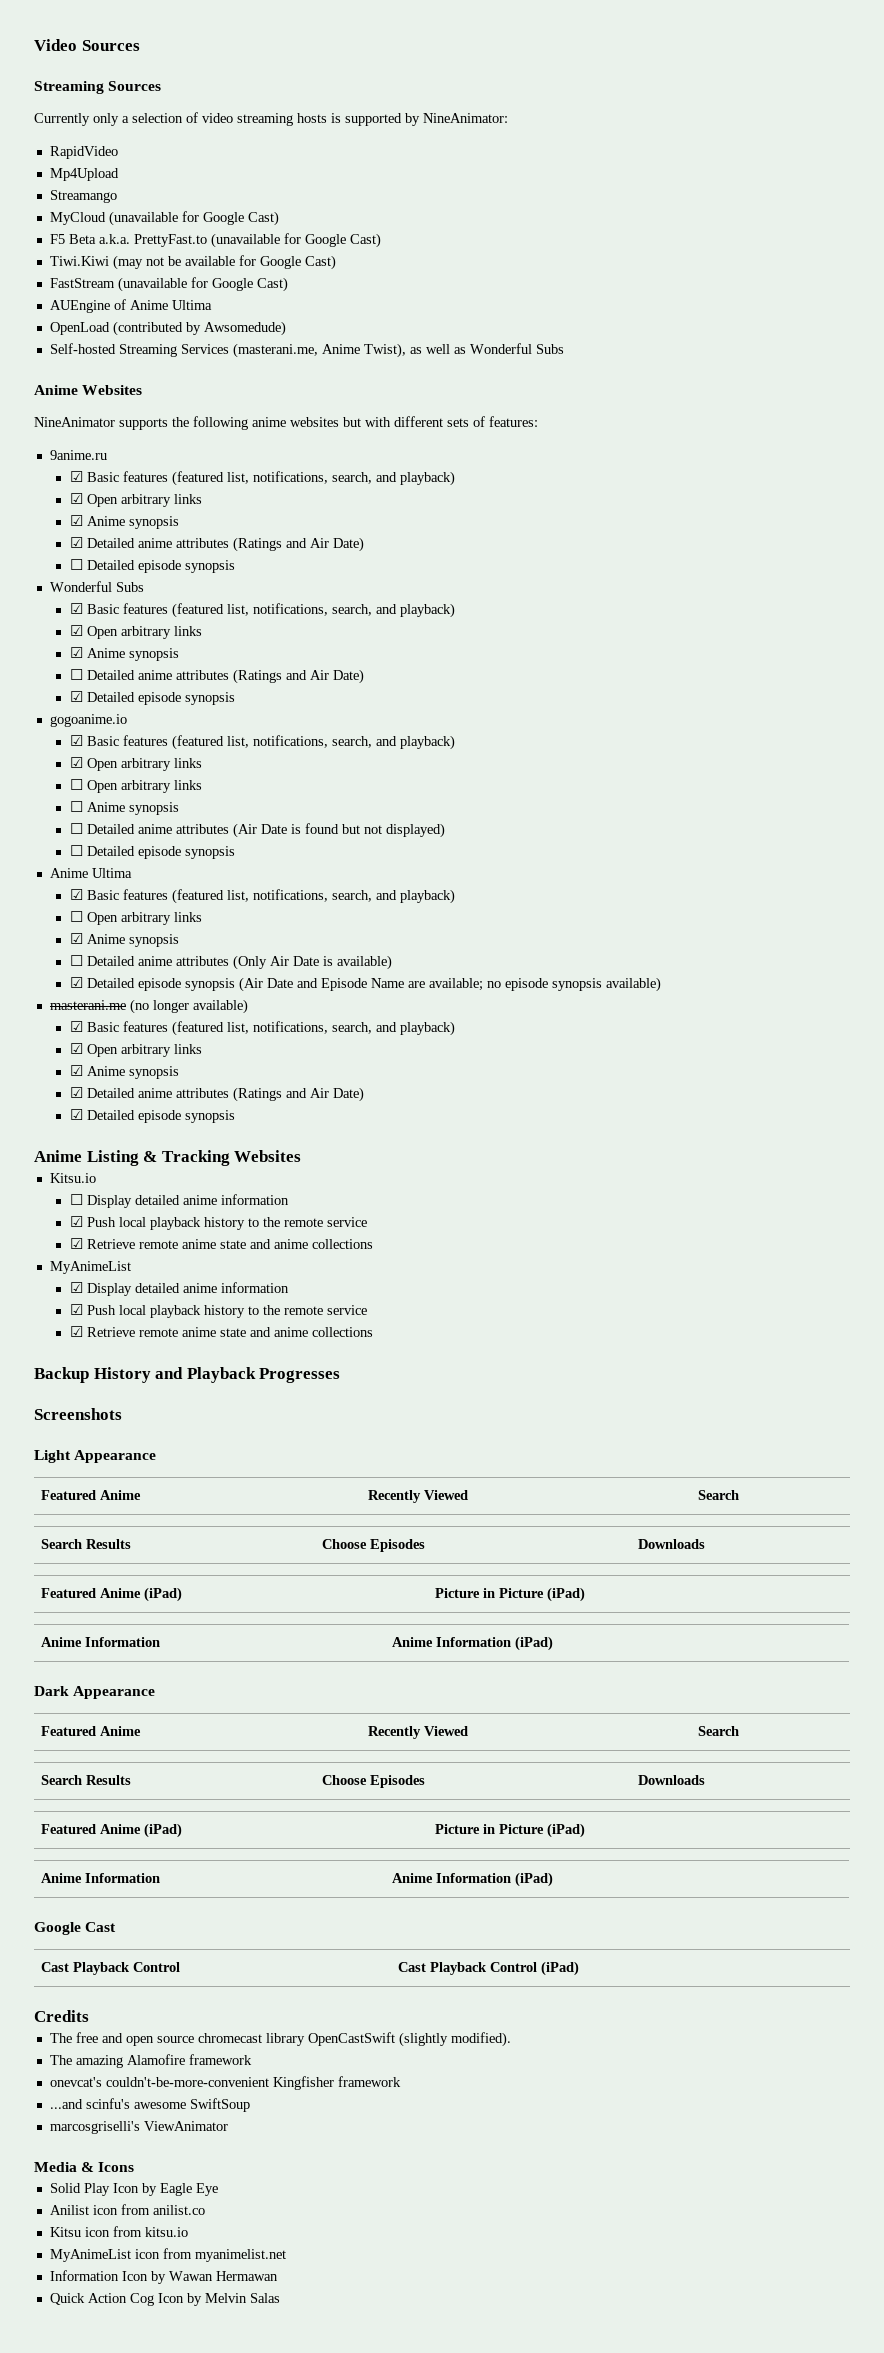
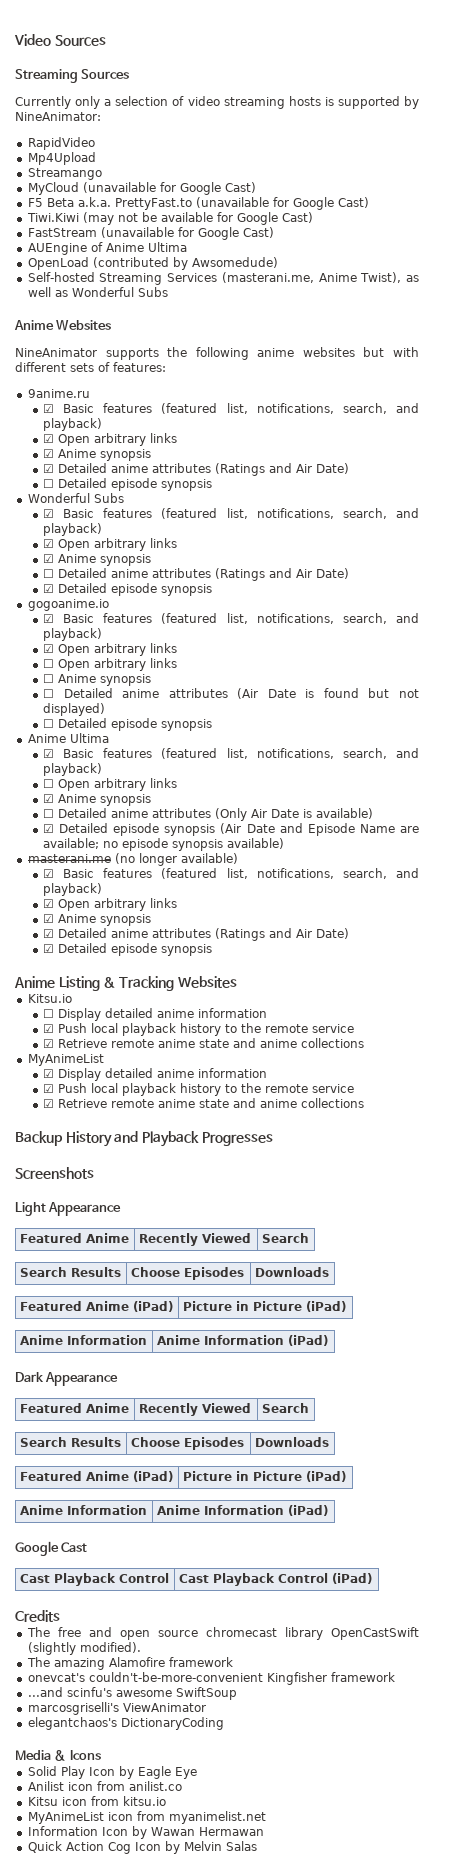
+ elegantchaos's DictionaryCoding

